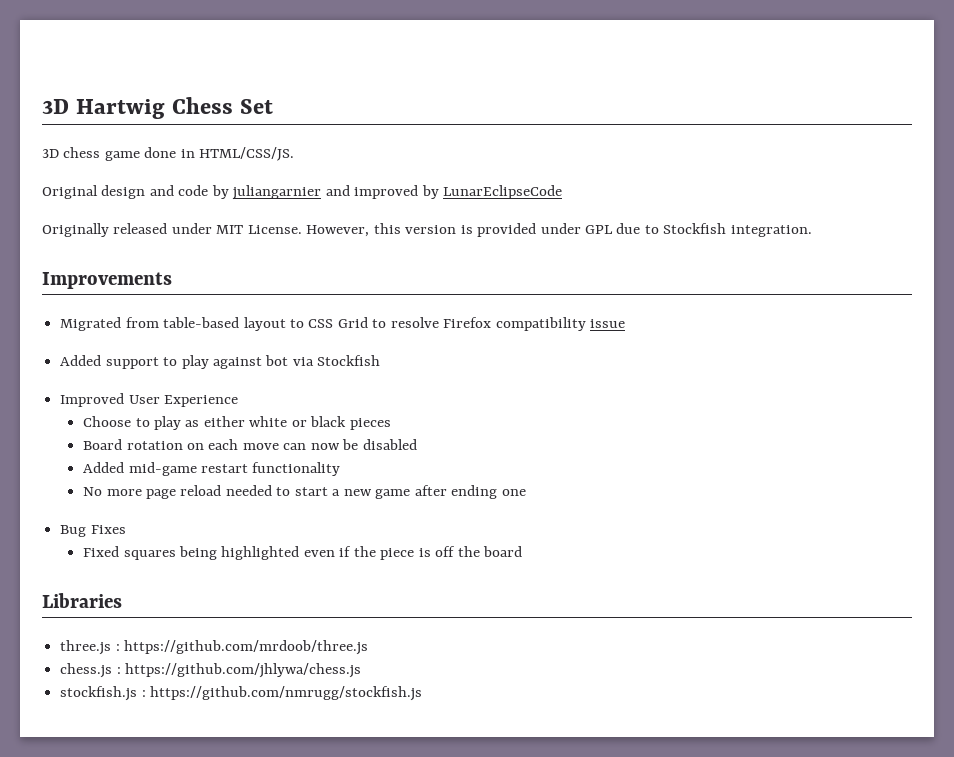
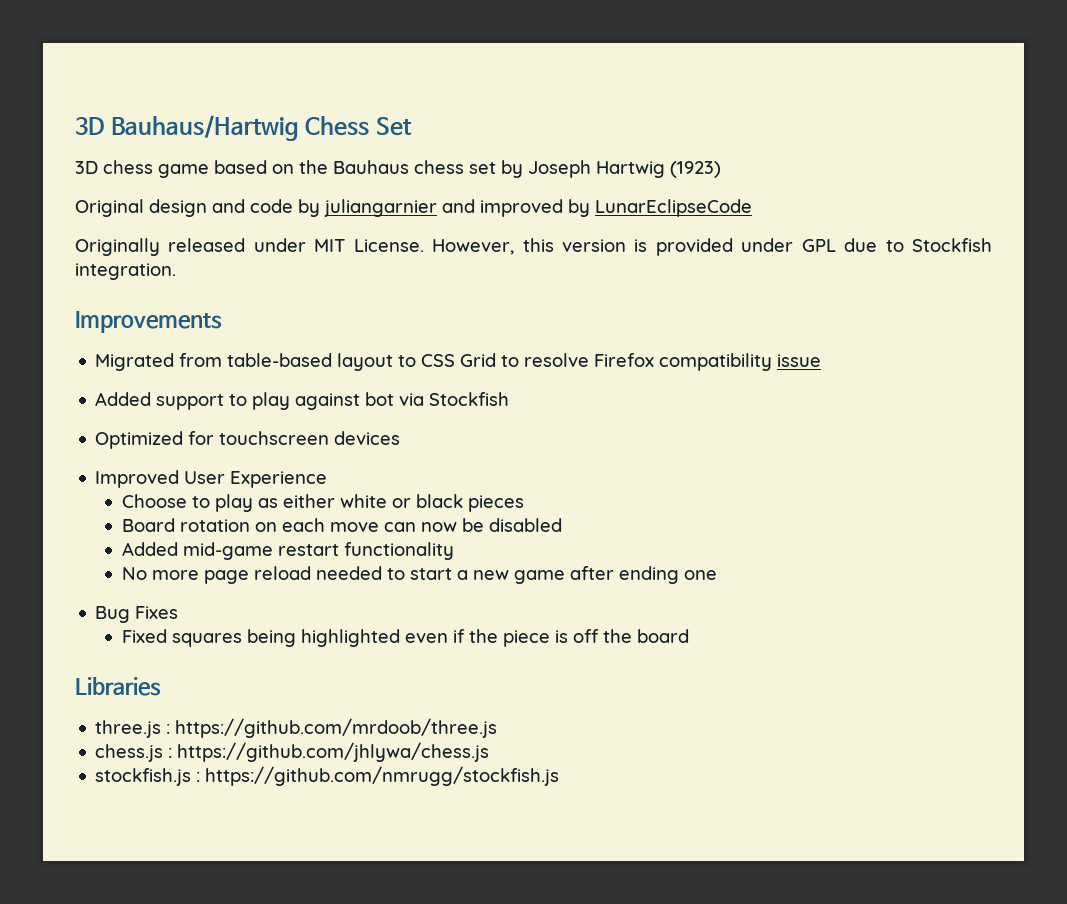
- 3D Hartwig Chess Set
+ 3D Bauhaus/Hartwig Chess Set
- 3D chess game done in HTML/CSS/JS.
+ 3D chess game based on the Bauhaus chess set by Joseph Hartwig (1923)
+ Optimized for touchscreen devices

